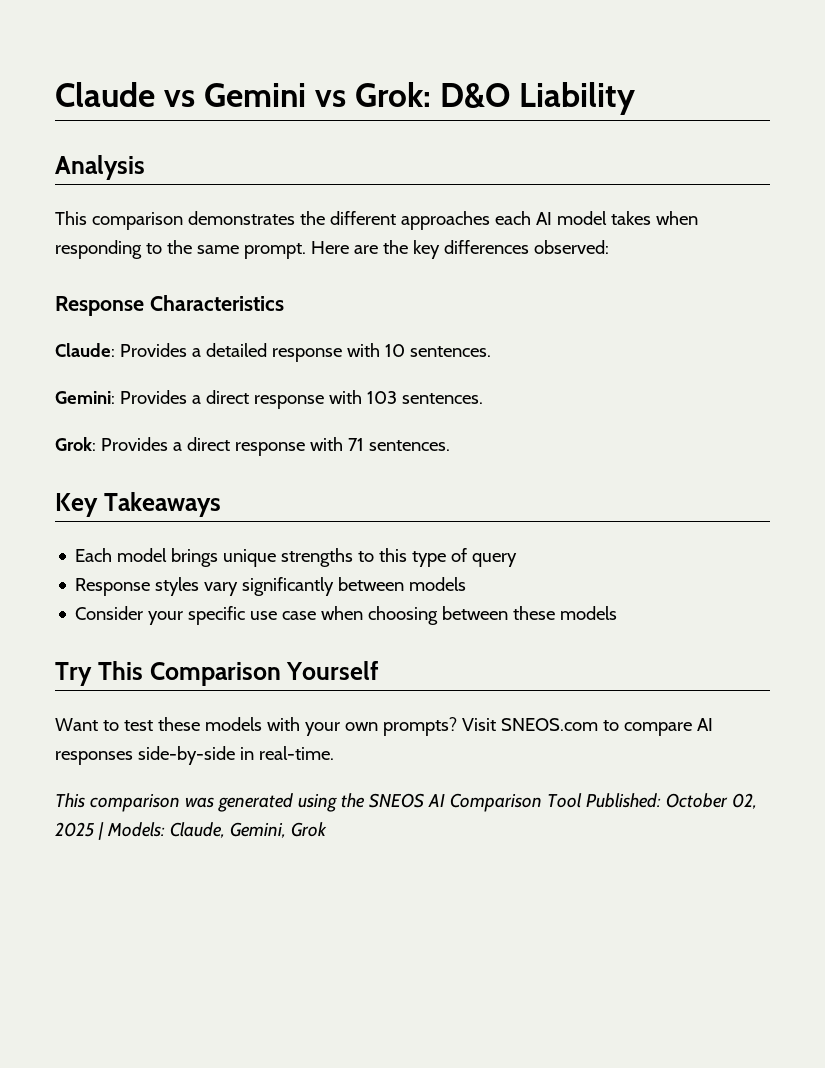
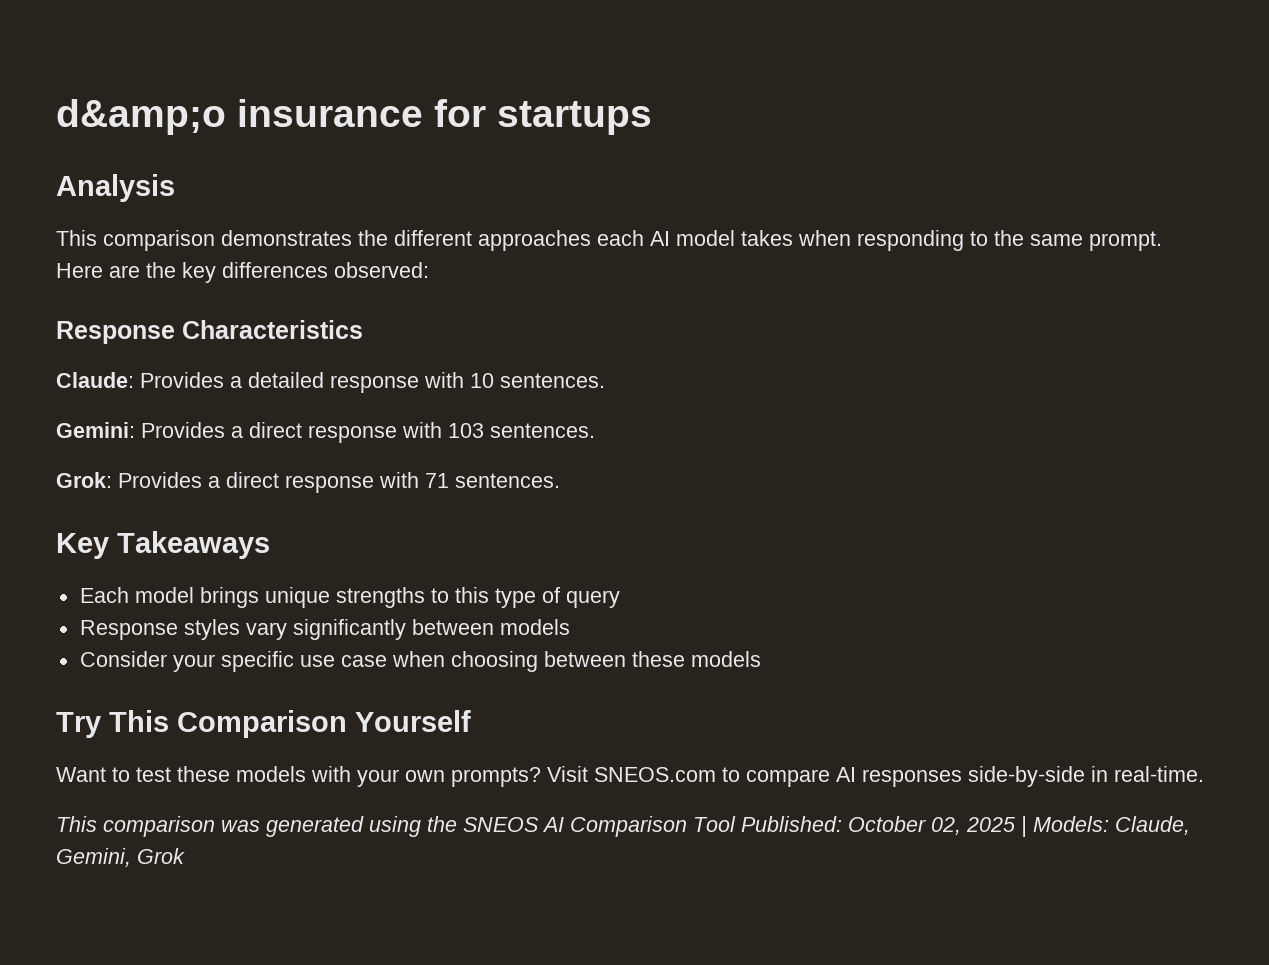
- Claude vs Gemini vs Grok: D&O Liability
+ d&amp;o insurance for startups

